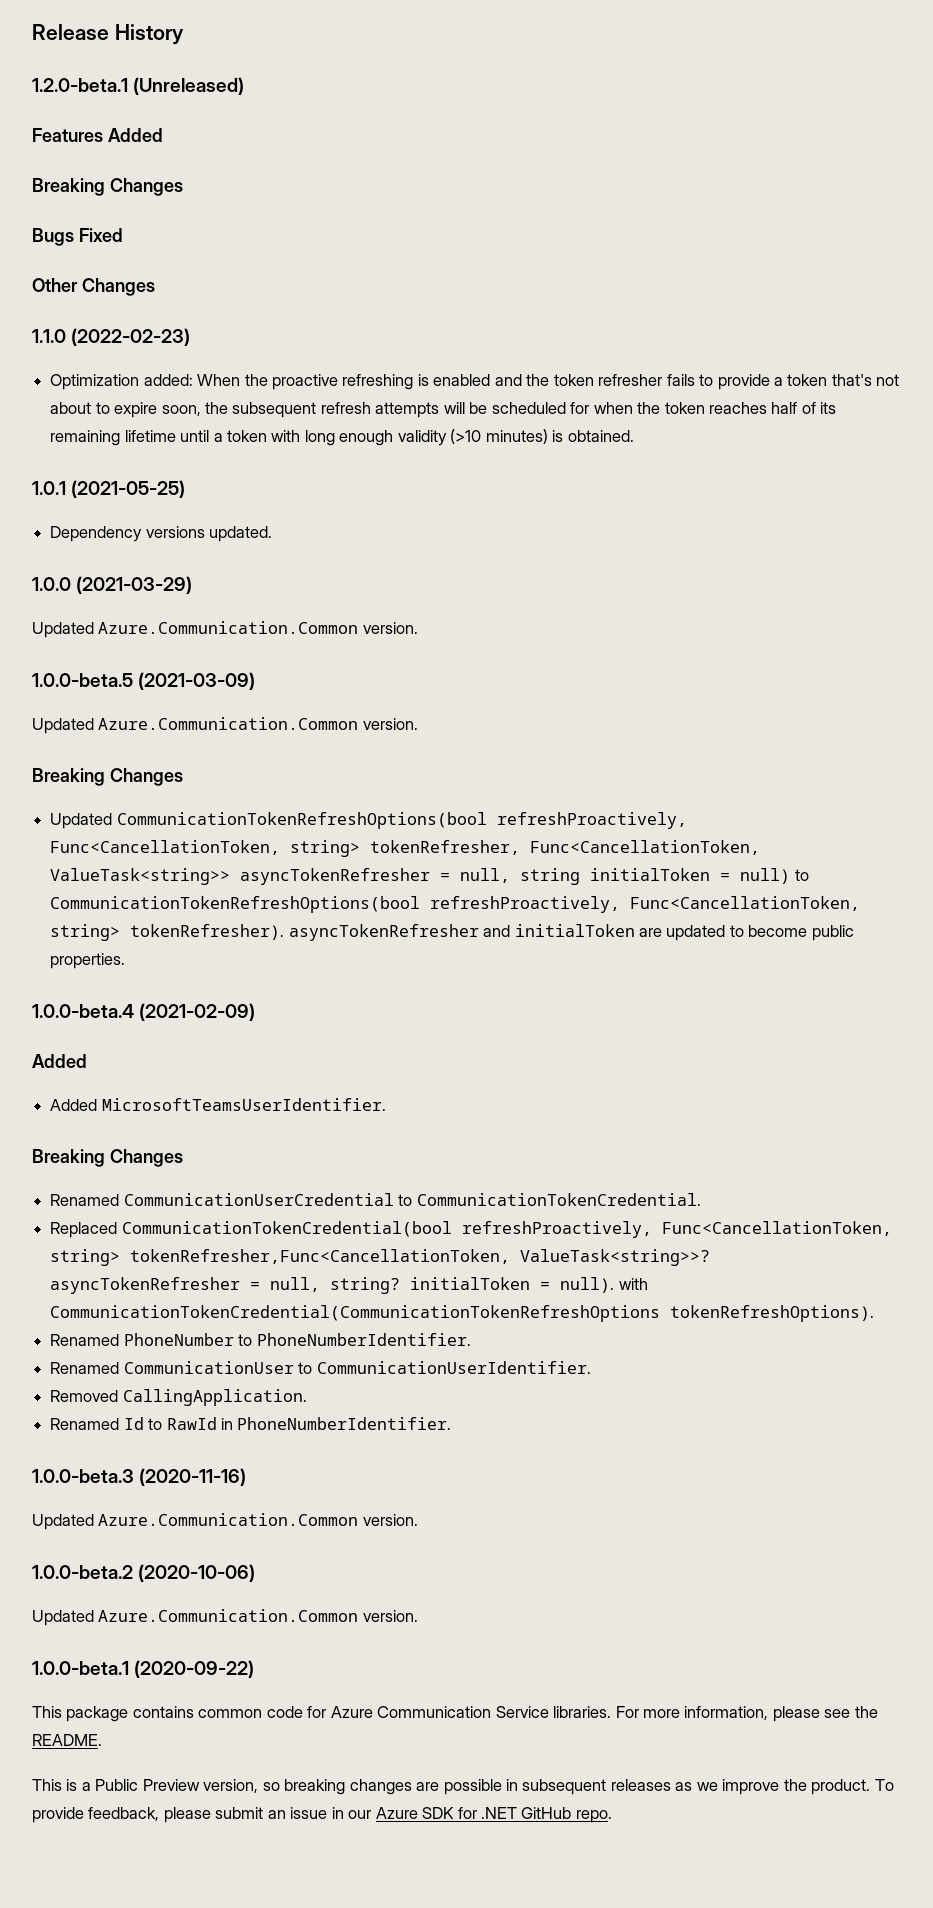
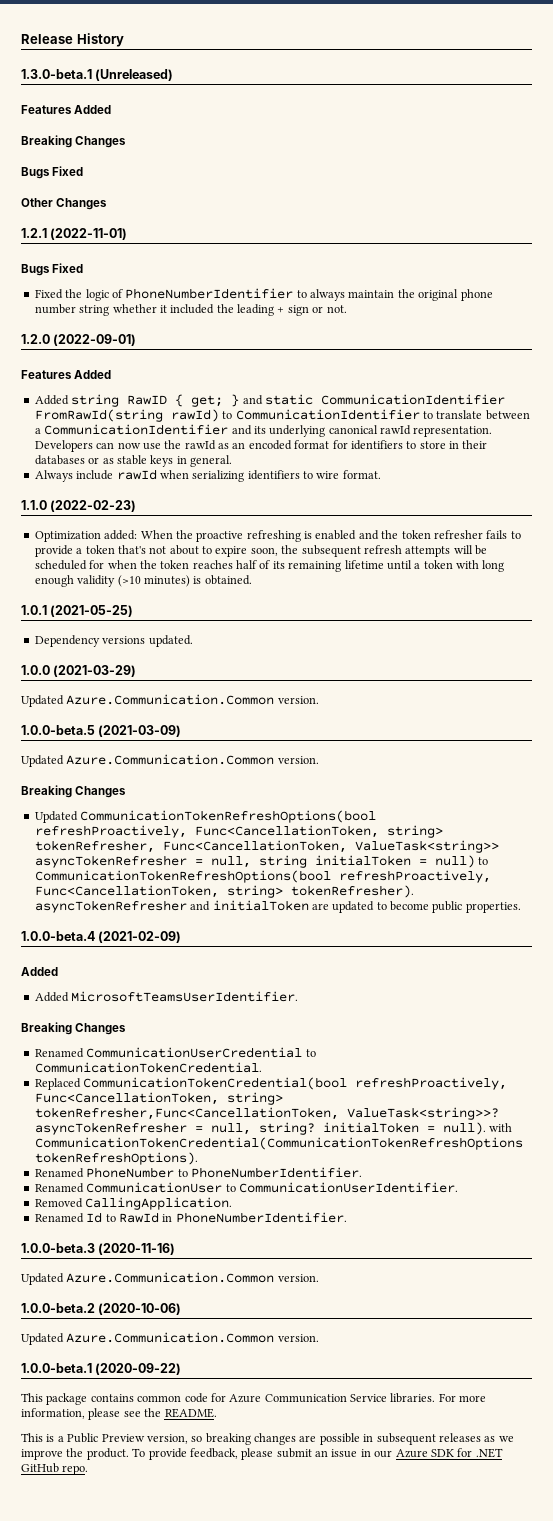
- 1.2.0-beta.1 (Unreleased)
+ 1.3.0-beta.1 (Unreleased)
+ 1.2.1 (2022-11-01)
+ Bugs Fixed
+ Fixed the logic of PhoneNumberIdentifier to always maintain the original phone number string whether it included the leading + sign or not.
+ 1.2.0 (2022-09-01)
+ Features Added
+ Added string RawID { get; } and static CommunicationIdentifier FromRawId(string rawId) to CommunicationIdentifier to translate between a CommunicationIdentifier and its underlying canonical rawId representation. Developers can now use the rawId as an encoded format for identifiers to store in their databases or as stable keys in general.
+ Always include rawId when serializing identifiers to wire format.

